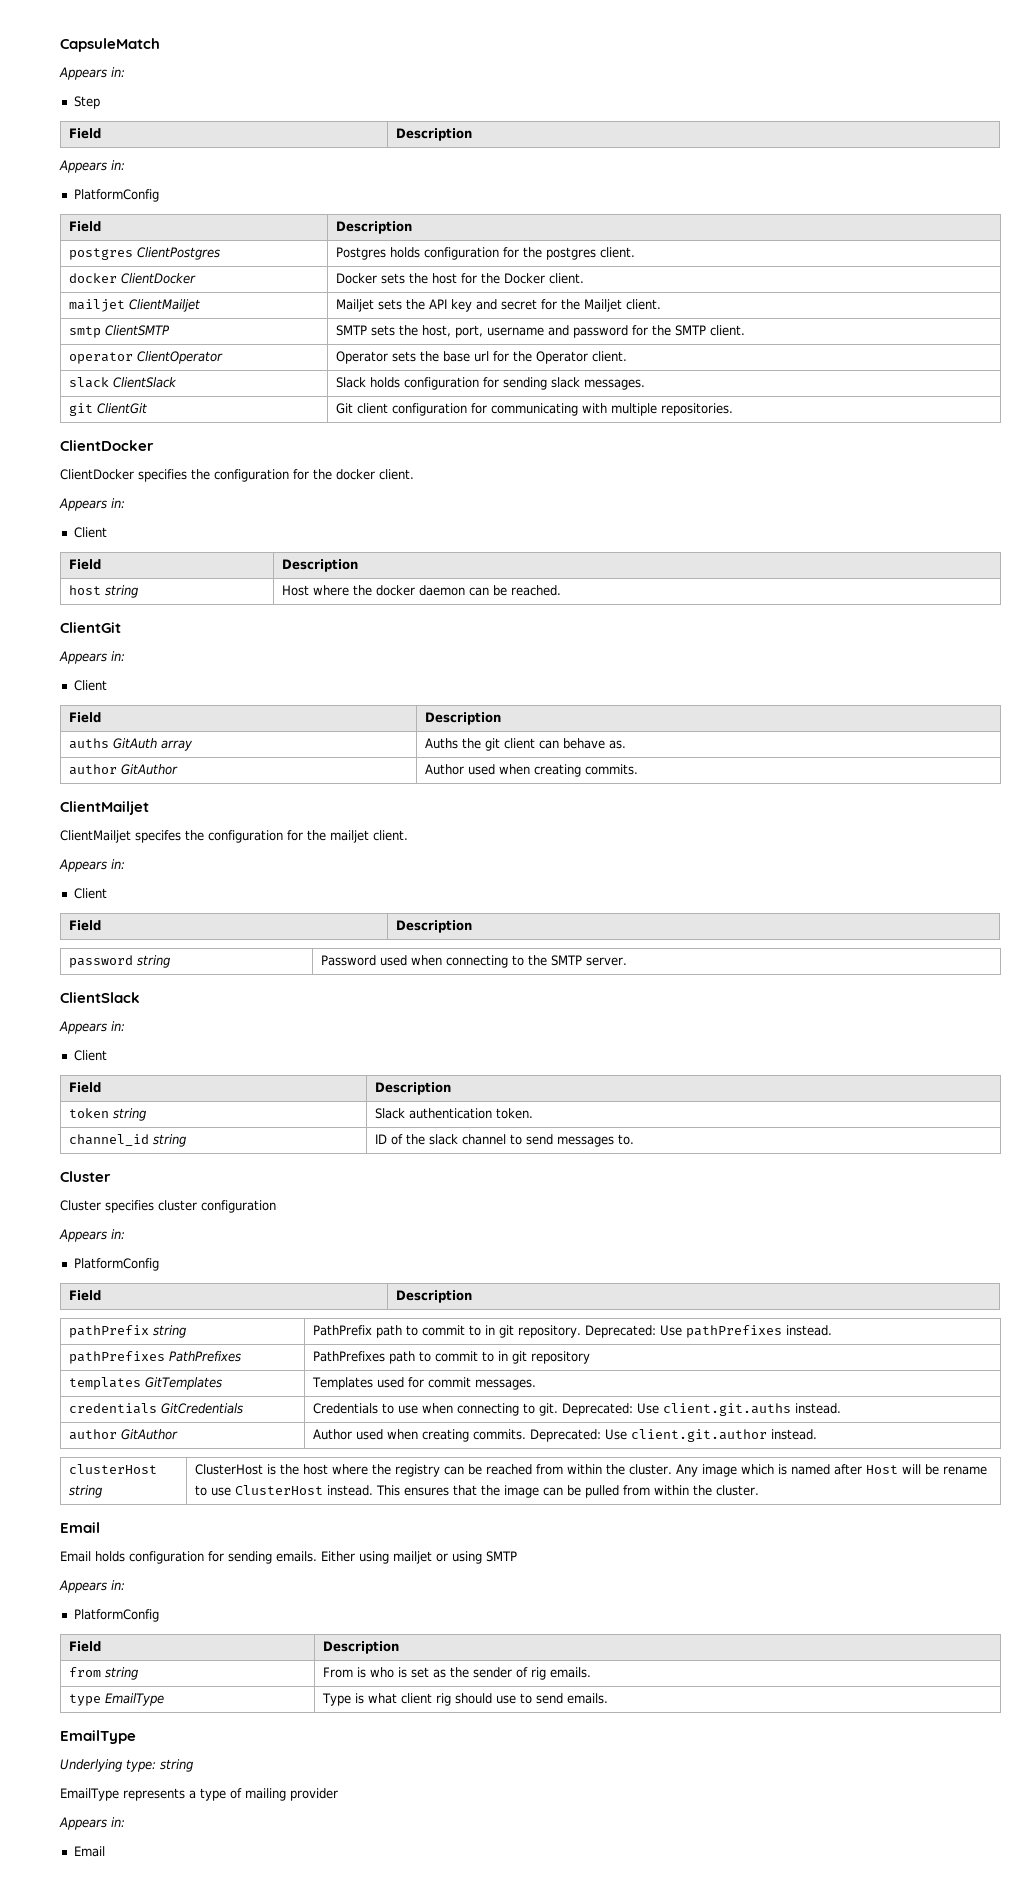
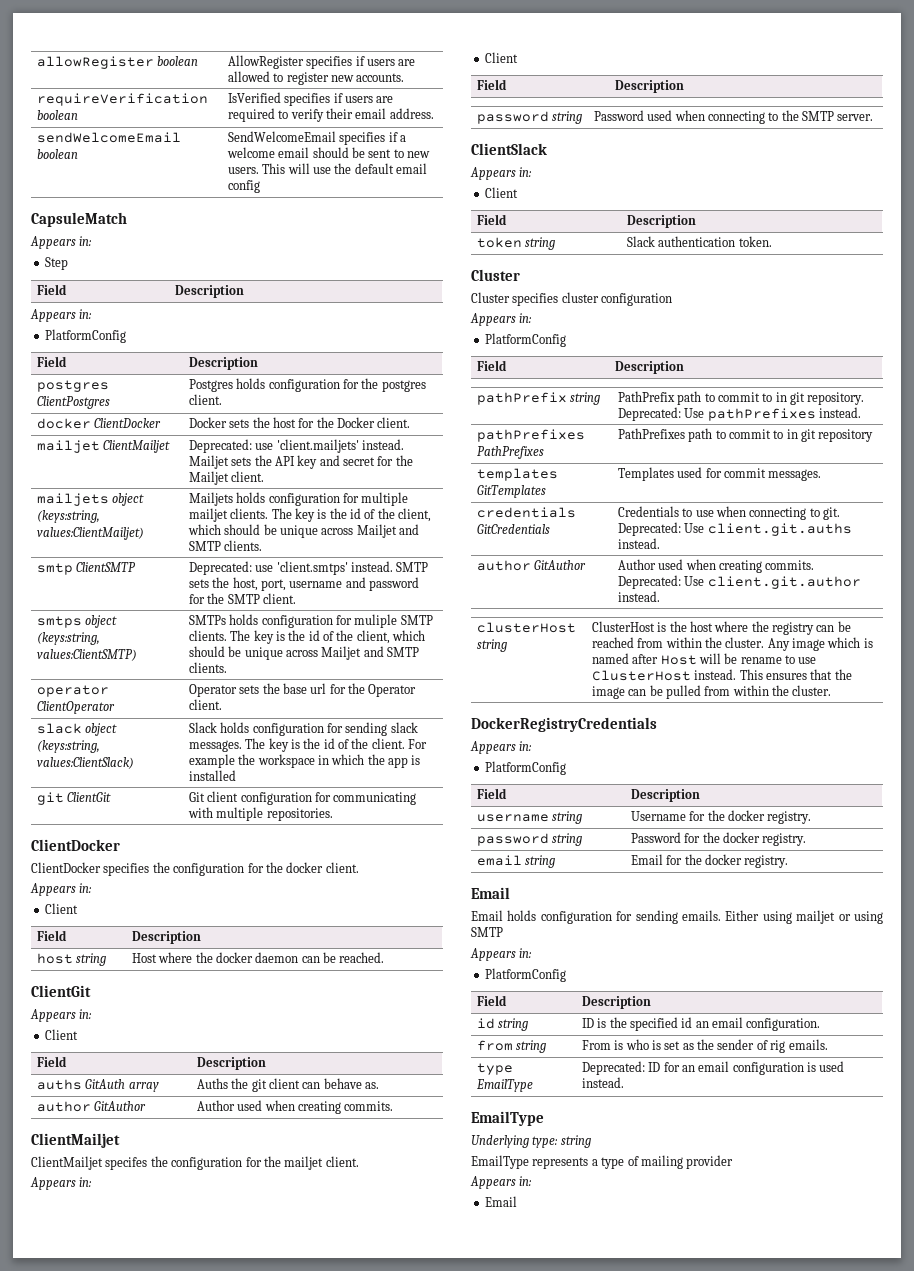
+ allowRegister boolean | AllowRegister specifies if users are allowed to register new accounts.
+ requireVerification boolean | IsVerified specifies if users are required to verify their email address.
+ sendWelcomeEmail boolean | SendWelcomeEmail specifies if a welcome email should be sent to new users. This will use the default email config
- mailjet ClientMailjet | Mailjet sets the API key and secret for the Mailjet client.
+ mailjet ClientMailjet | Deprecated: use 'client.mailjets' instead. Mailjet sets the API key and secret for the Mailjet client.
- smtp ClientSMTP | SMTP sets the host, port, username and password for the SMTP client.
+ mailjets object (keys:string, values:ClientMailjet) | Mailjets holds configuration for multiple mailjet clients. The key is the id of the client, which should be unique across Mailjet and SMTP clients.
+ smtp ClientSMTP | Deprecated: use 'client.smtps' instead. SMTP sets the host, port, username and password for the SMTP client.
+ smtps object (keys:string, values:ClientSMTP) | SMTPs holds configuration for muliple SMTP clients. The key is the id of the client, which should be unique across Mailjet and SMTP clients.
- slack ClientSlack | Slack holds configuration for sending slack messages.
+ slack object (keys:string, values:ClientSlack) | Slack holds configuration for sending slack messages. The key is the id of the client. For example the workspace in which the app is installed
- channel_id string | ID of the slack channel to send messages to.
+ DockerRegistryCredentials
+ Appears in:
+ PlatformConfig
+ Field | Description
+ username string | Username for the docker registry.
+ password string | Password for the docker registry.
+ email string | Email for the docker registry.
+ id string | ID is the specified id an email configuration.
- type EmailType | Type is what client rig should use to send emails.
+ type EmailType | Deprecated: ID for an email configuration is used instead.

